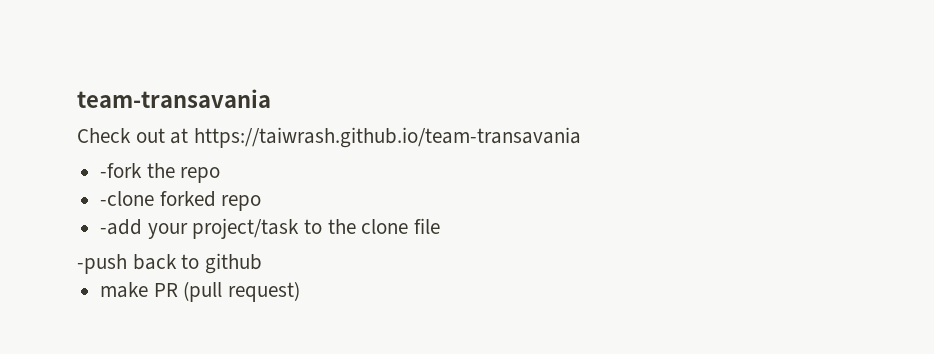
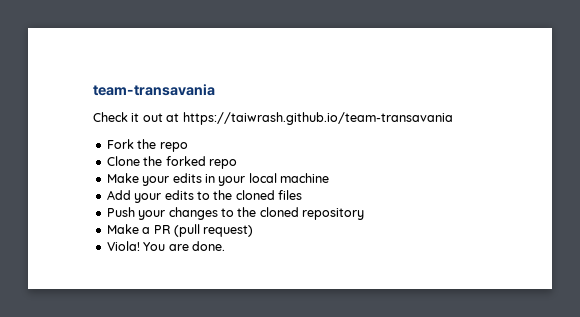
- Check out at https://taiwrash.github.io/team-transavania
+ Check it out at https://taiwrash.github.io/team-transavania
- -fork the repo
+ Fork the repo
- -clone forked repo
+ Clone the forked repo
- -add your project/task to the clone file
- -push back to github
- make PR (pull request)
+ Make your edits in your local machine
+ Add your edits to the cloned files
+ Push your changes to the cloned repository
+ Make a PR (pull request)
+ Viola! You are done.

